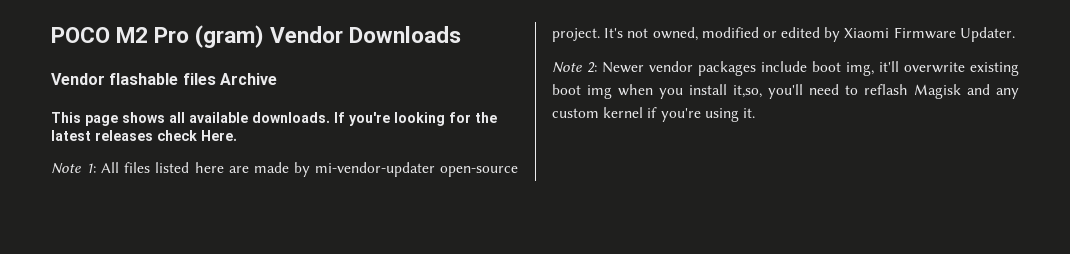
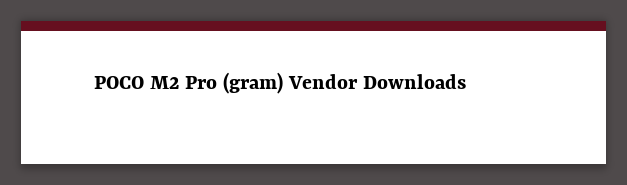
- Vendor flashable files Archive
- This page shows all available downloads. If you're looking for the latest releases check Here.
- Note 1: All files listed here are made by mi-vendor-updater open-source project. It's not owned, modified or edited by Xiaomi Firmware Updater.
- Note 2: Newer vendor packages include boot img, it'll overwrite existing boot img when you install it,so, you'll need to reflash Magisk and any custom kernel if you're using it.

